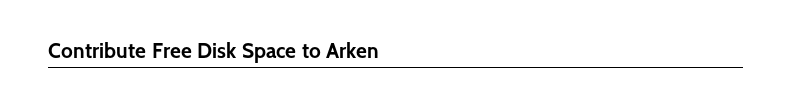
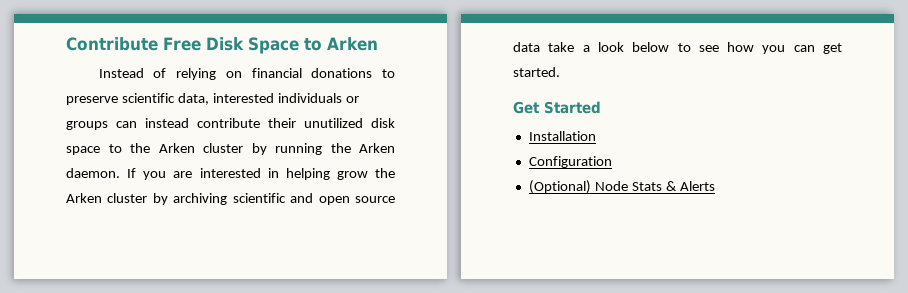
+ Instead of relying on financial donations to preserve scientific data, interested individuals or groups can instead contribute their unutilized disk space to the Arken cluster by running the Arken daemon. If you are interested in helping grow the Arken cluster by archiving scientific and open source data take a look below to see how you can get started.
+ Get Started
+ Installation
+ Configuration
+ (Optional) Node Stats & Alerts

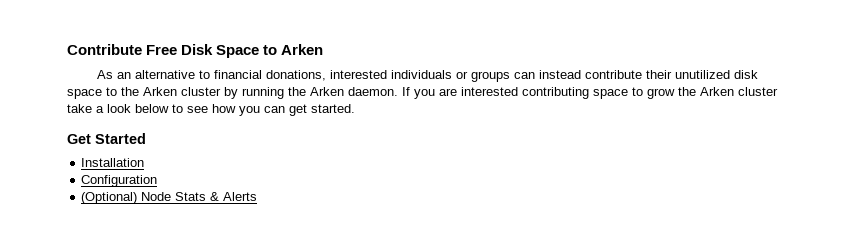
- Instead of relying on financial donations to preserve scientific data, interested individuals or groups can instead contribute their unutilized disk space to the Arken cluster by running the Arken daemon.
+ As an alternative to financial donations, interested individuals or groups can instead contribute their unutilized disk space to the Arken cluster by running the Arken daemon.
- If you are interested in helping grow the Arken cluster by archiving scientific and open source data take a look below to see how you can get started.
+ If you are interested contributing space to grow the Arken cluster take a look below to see how you can get started.

